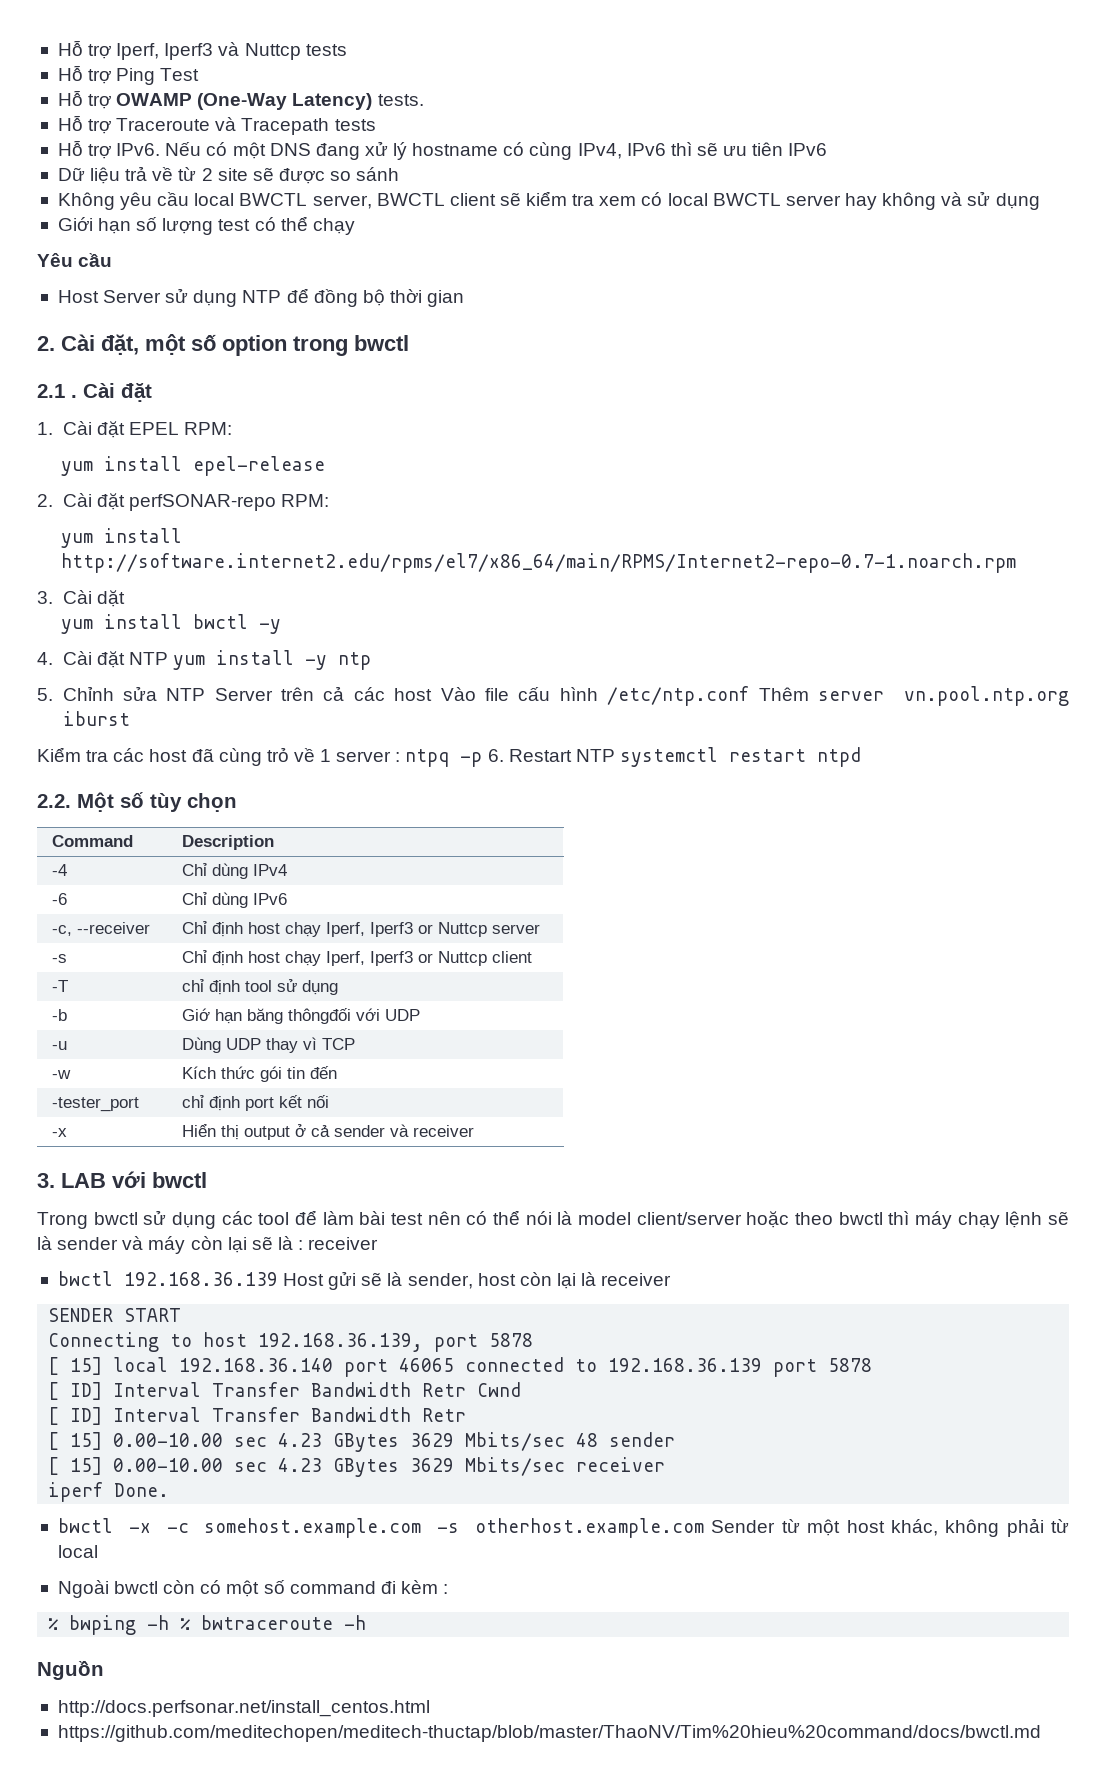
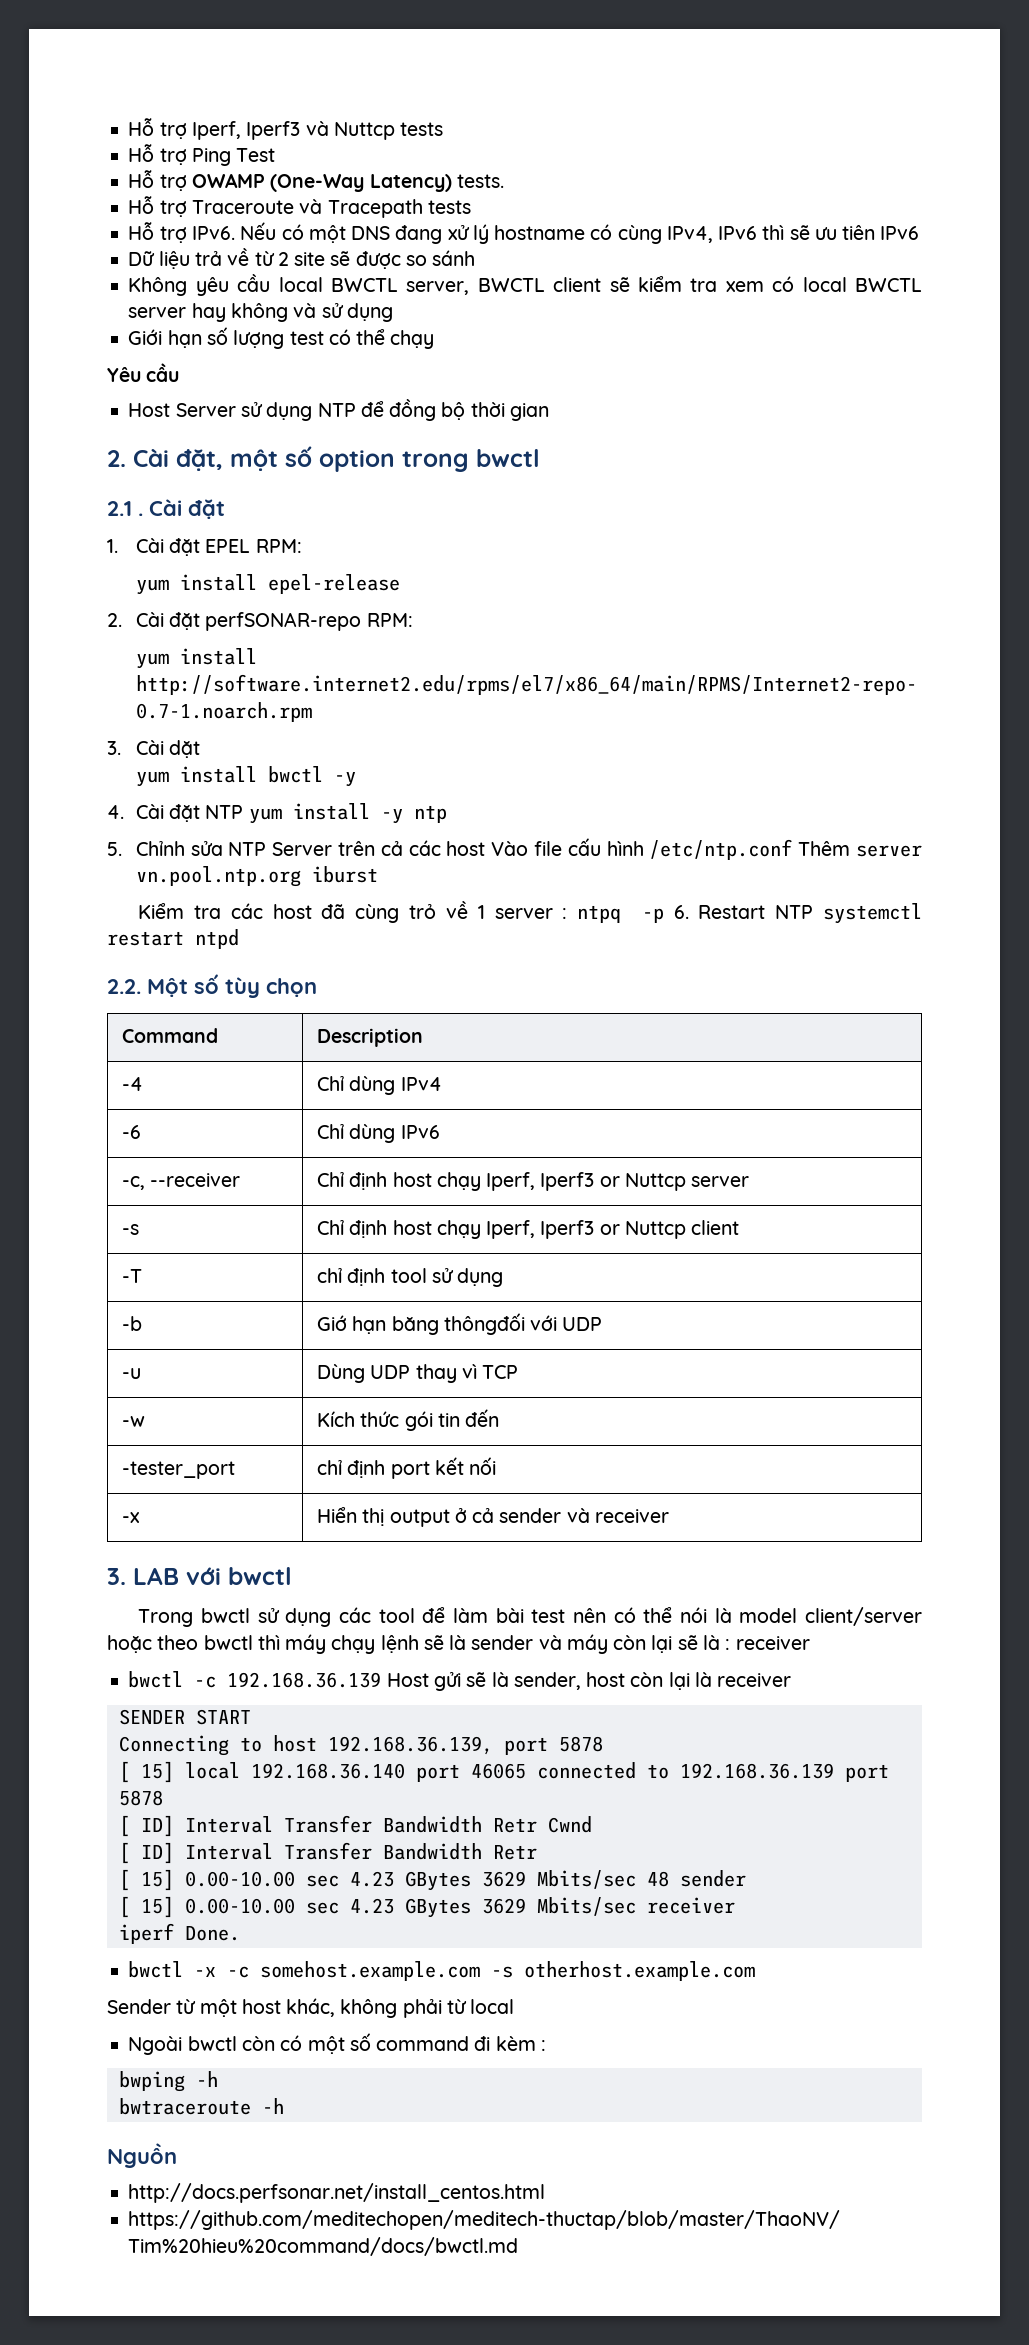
- bwctl 192.168.36.139 Host gửi sẽ là sender, host còn lại là receiver
+ bwctl -c 192.168.36.139 Host gửi sẽ là sender, host còn lại là receiver
- bwctl -x -c somehost.example.com -s otherhost.example.com Sender từ một host khác, không phải từ local
+ bwctl -x -c somehost.example.com -s otherhost.example.com
+ Sender từ một host khác, không phải từ local
- % bwping -h % bwtraceroute -h
+ bwping -h
+ bwtraceroute -h

